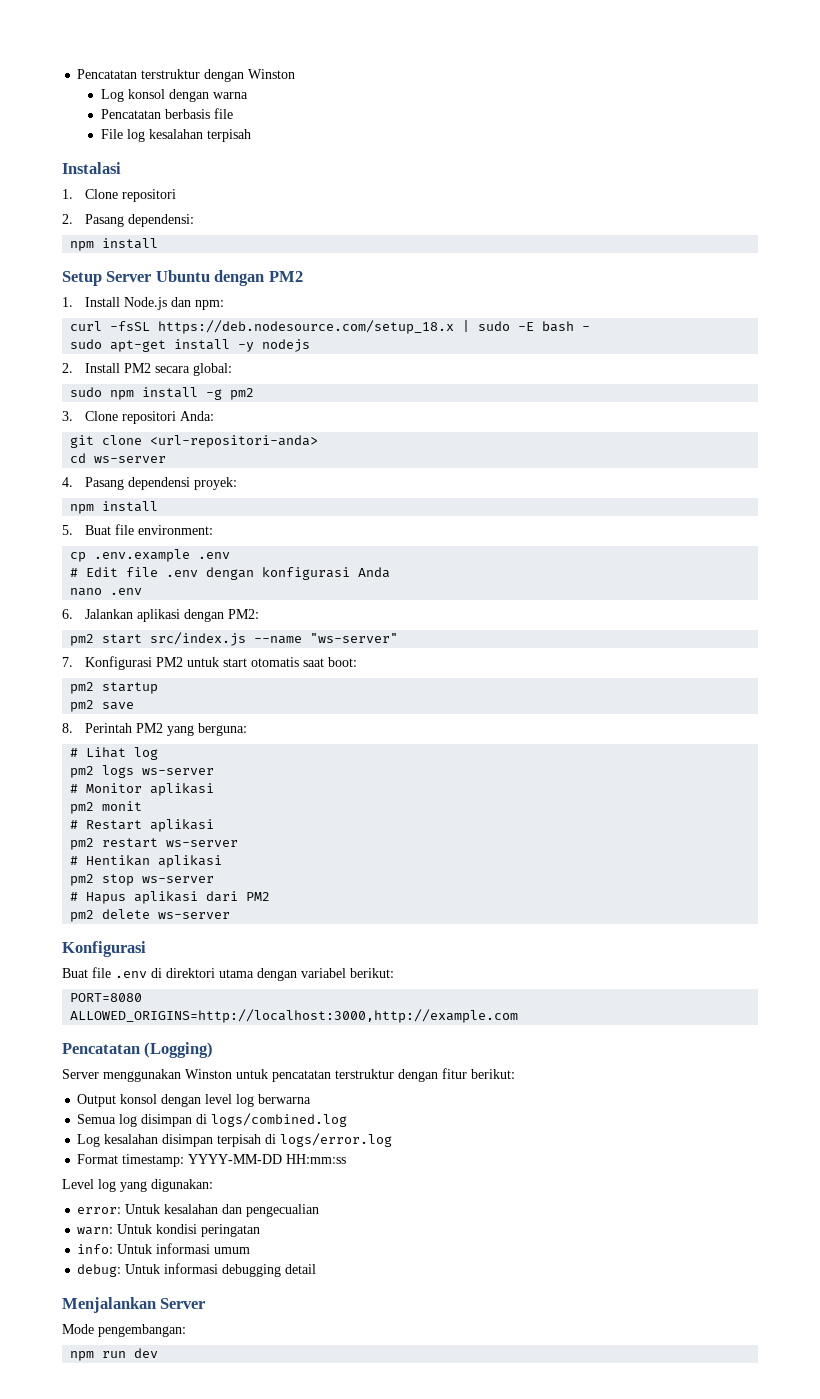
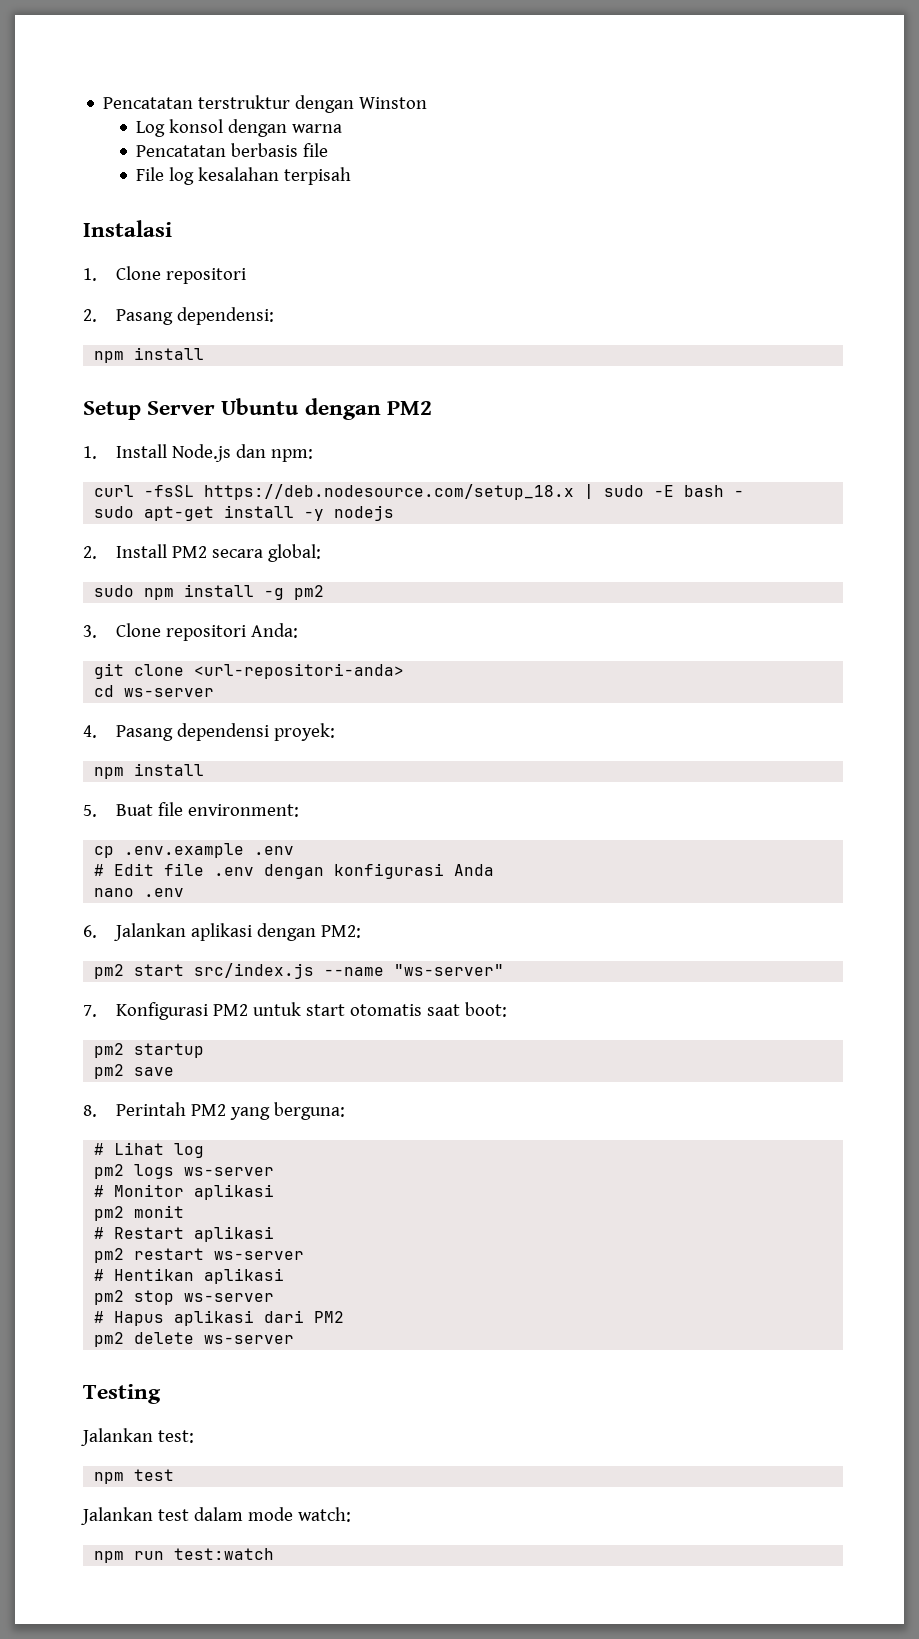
  pm2 delete ws-server
- Konfigurasi
- Buat file .env di direktori utama dengan variabel berikut:
- PORT=8080
- ALLOWED_ORIGINS=http://localhost:3000,http://example.com
- Pencatatan (Logging)
- Server menggunakan Winston untuk pencatatan terstruktur dengan fitur berikut:
- Output konsol dengan level log berwarna
- Semua log disimpan di logs/combined.log
- Log kesalahan disimpan terpisah di logs/error.log
- Format timestamp: YYYY-MM-DD HH:mm:ss
- Level log yang digunakan:
- error: Untuk kesalahan dan pengecualian
- warn: Untuk kondisi peringatan
- info: Untuk informasi umum
- debug: Untuk informasi debugging detail
- Menjalankan Server
- Mode pengembangan:
+ Testing
+ Jalankan test:
+ npm test
+ Jalankan test dalam mode watch:
- npm run dev
+ npm run test:watch

